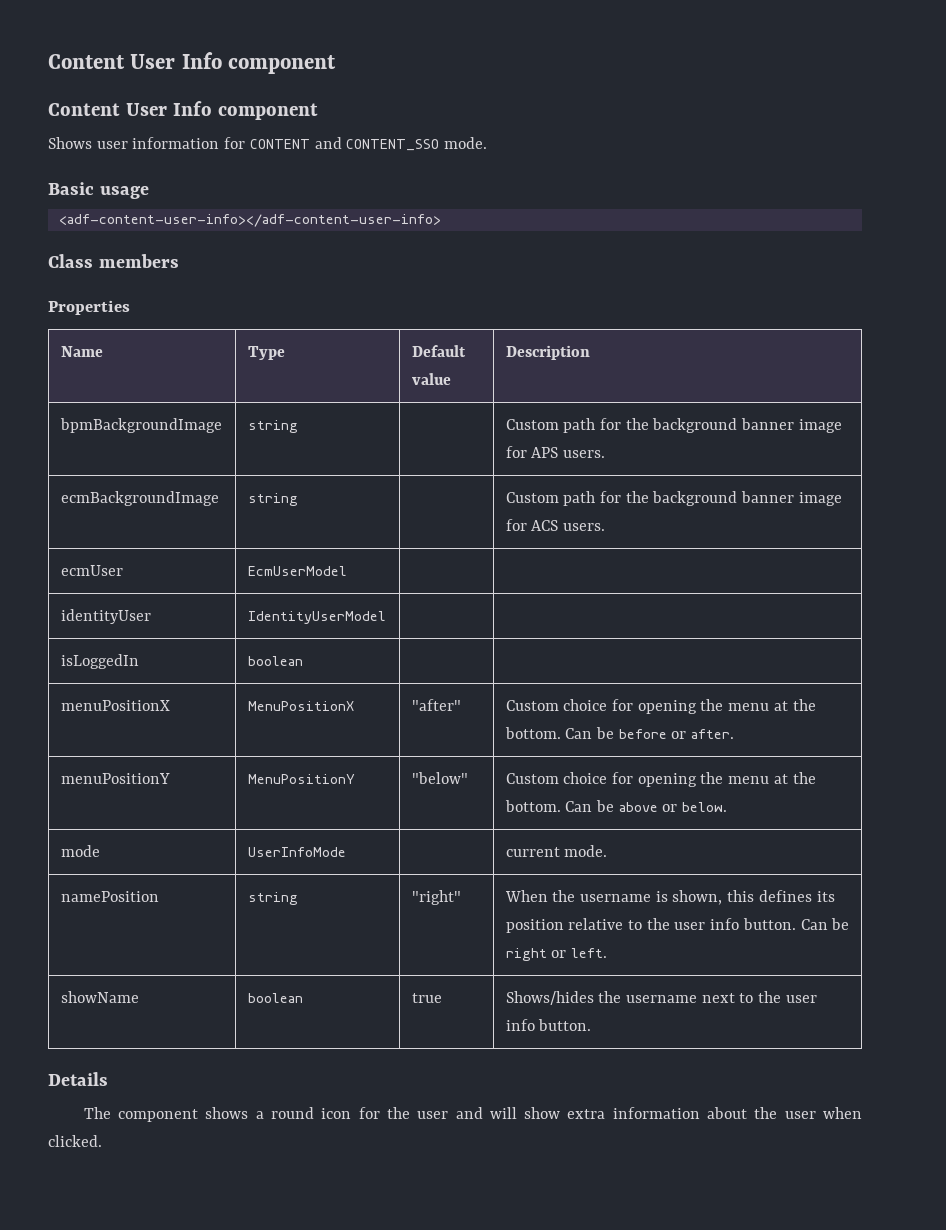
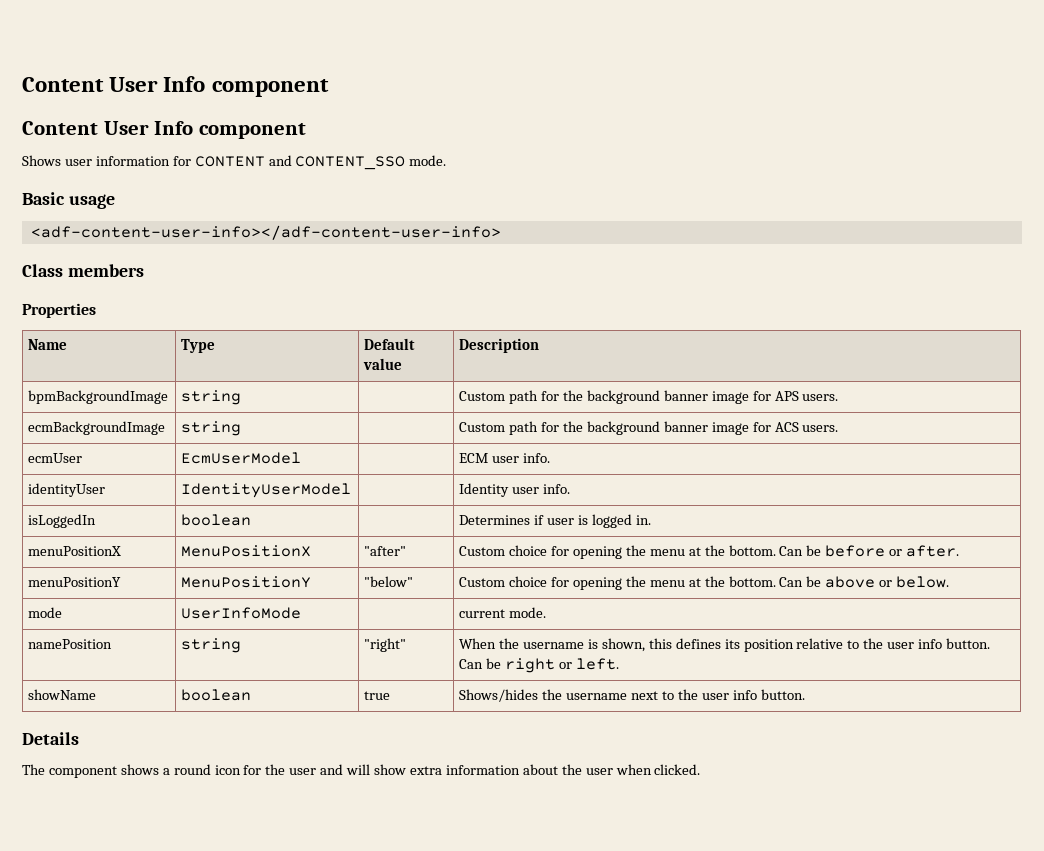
- ecmUser | EcmUserModel | |
+ ecmUser | EcmUserModel | | ECM user info.
- identityUser | IdentityUserModel | |
+ identityUser | IdentityUserModel | | Identity user info.
- isLoggedIn | boolean | |
+ isLoggedIn | boolean | | Determines if user is logged in.

